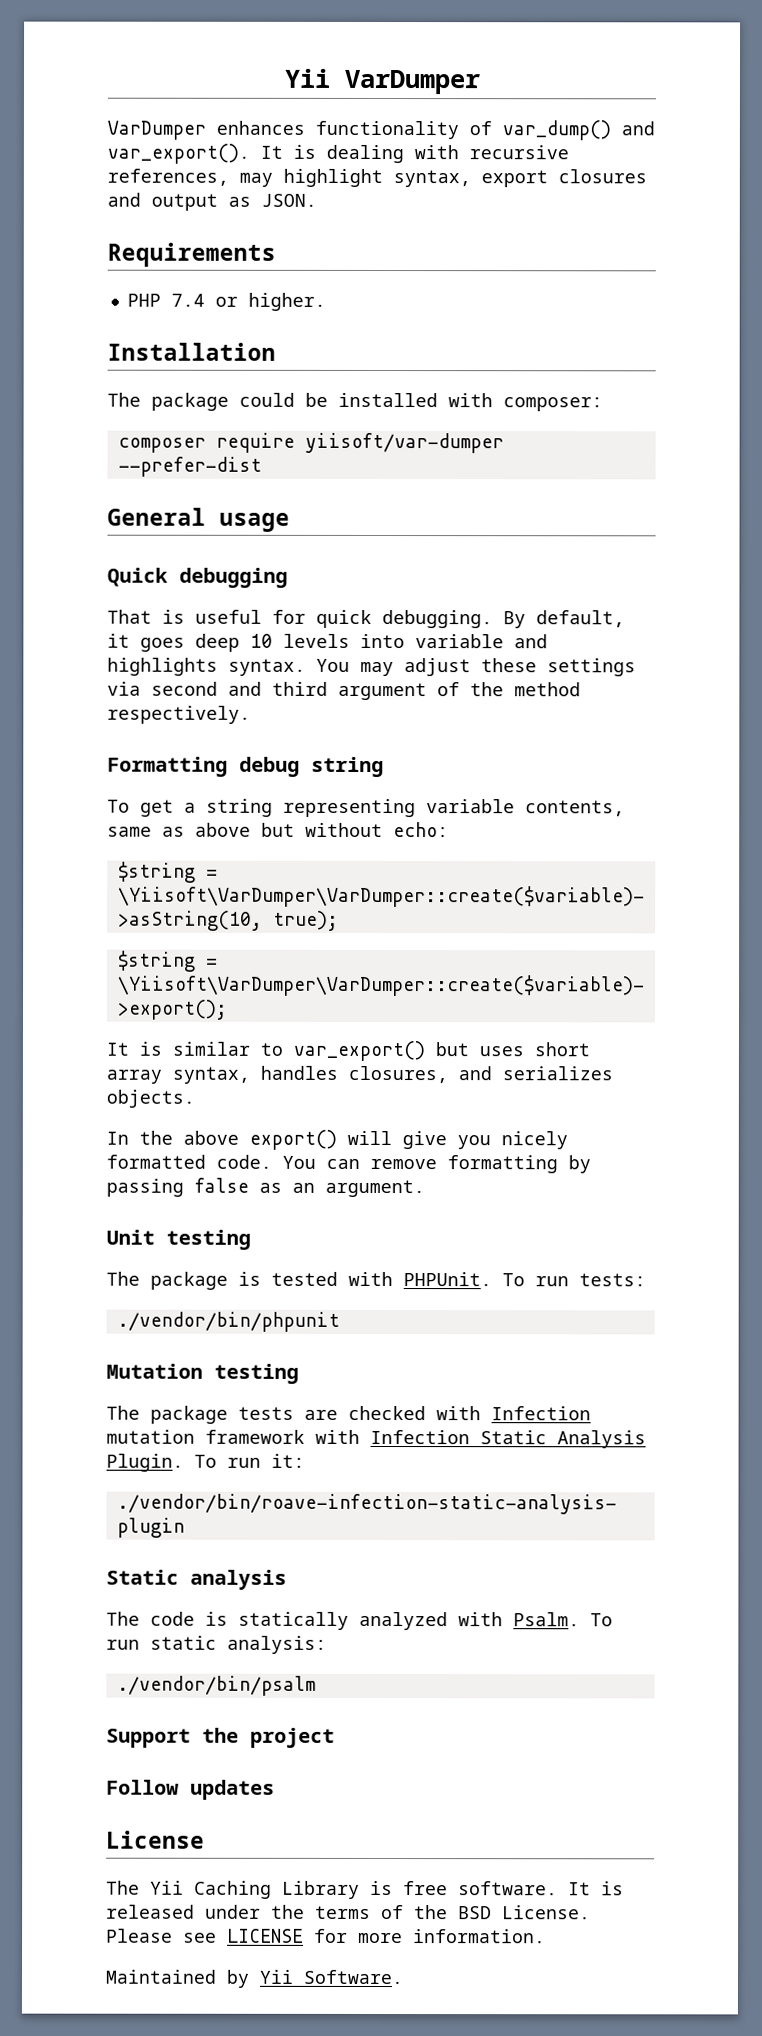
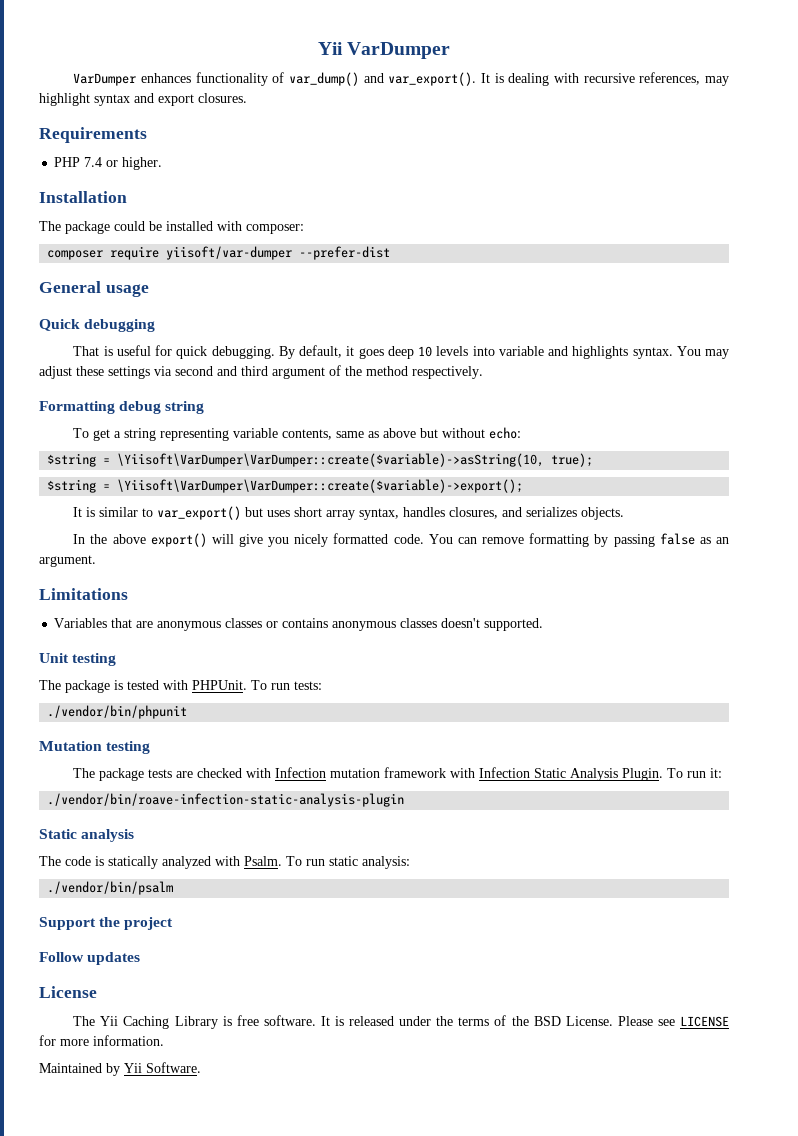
- It is dealing with recursive references, may highlight syntax, export closures and output as JSON.
+ It is dealing with recursive references, may highlight syntax and export closures.
+ Limitations
+ Variables that are anonymous classes or contains anonymous classes doesn't supported.

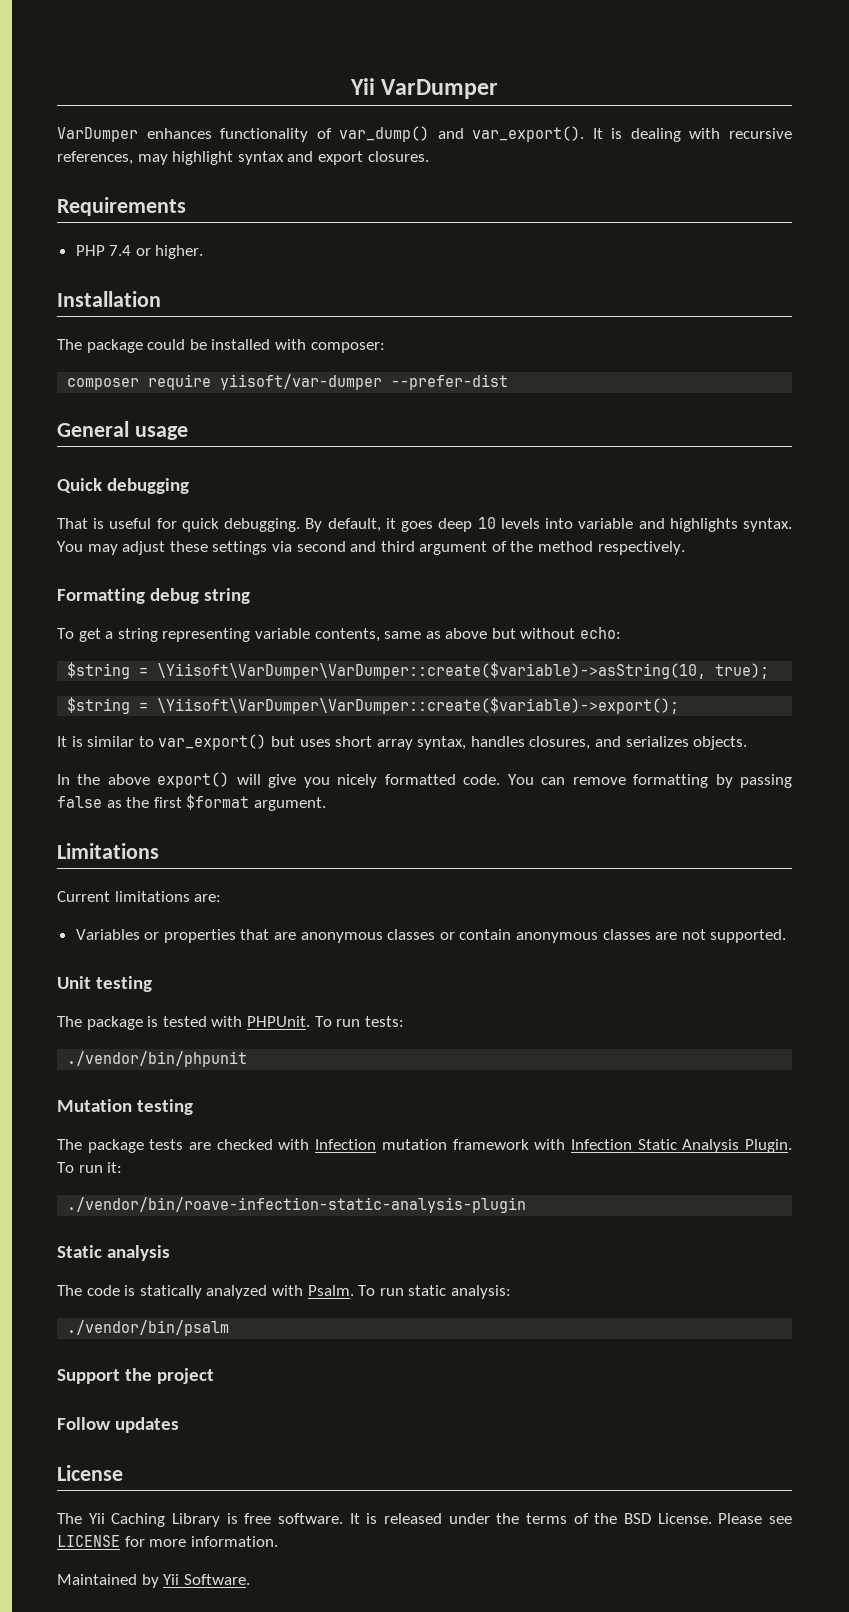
- You can remove formatting by passing false as an argument.
+ You can remove formatting by passing false as the first $format argument.
+ Current limitations are:
- Variables that are anonymous classes or contains anonymous classes doesn't supported.
+ Variables or properties that are anonymous classes or contain anonymous classes are not supported.

